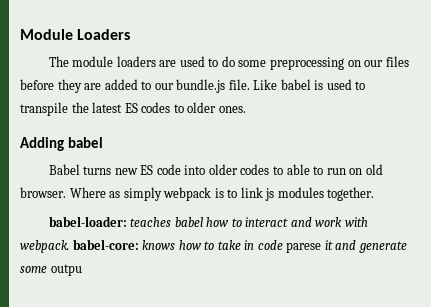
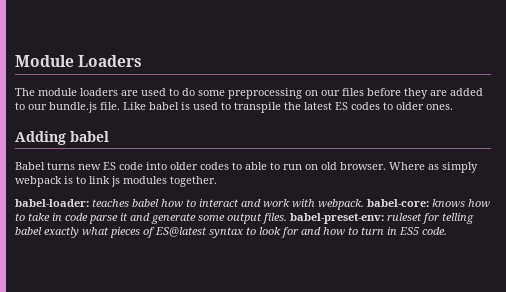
- babel-loader: teaches babel how to interact and work with webpack. babel-core: knows how to take in code parese it and generate some outpu
+ babel-loader: teaches babel how to interact and work with webpack. babel-core: knows how to take in code parse it and generate some output files. babel-preset-env: ruleset for telling babel exactly what pieces of ES@latest syntax to look for and how to turn in ES5 code.

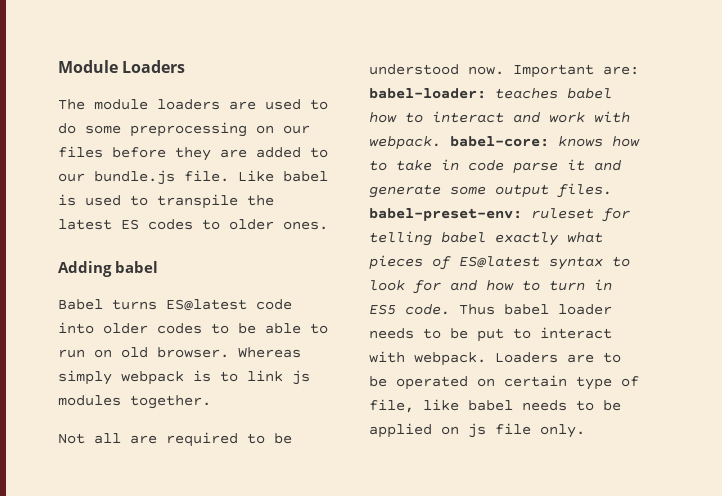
- Babel turns new ES code into older codes to able to run on old browser.
+ Babel turns ES@latest code into older codes to be able to run on old browser.
- Where as simply webpack is to link js modules together.
+ Whereas simply webpack is to link js modules together.
- babel-loader: teaches babel how to interact and work with webpack. babel-core: knows how to take in code parse it and generate some output files. babel-preset-env: ruleset for telling babel exactly what pieces of ES@latest syntax to look for and how to turn in ES5 code.
+ Not all are required to be understood now. Important are: babel-loader: teaches babel how to interact and work with webpack. babel-core: knows how to take in code parse it and generate some output files. babel-preset-env: ruleset for telling babel exactly what pieces of ES@latest syntax to look for and how to turn in ES5 code.
+ Thus babel loader needs to be put to interact with webpack. Loaders are to be operated on certain type of file, like babel needs to be applied on js file only.

